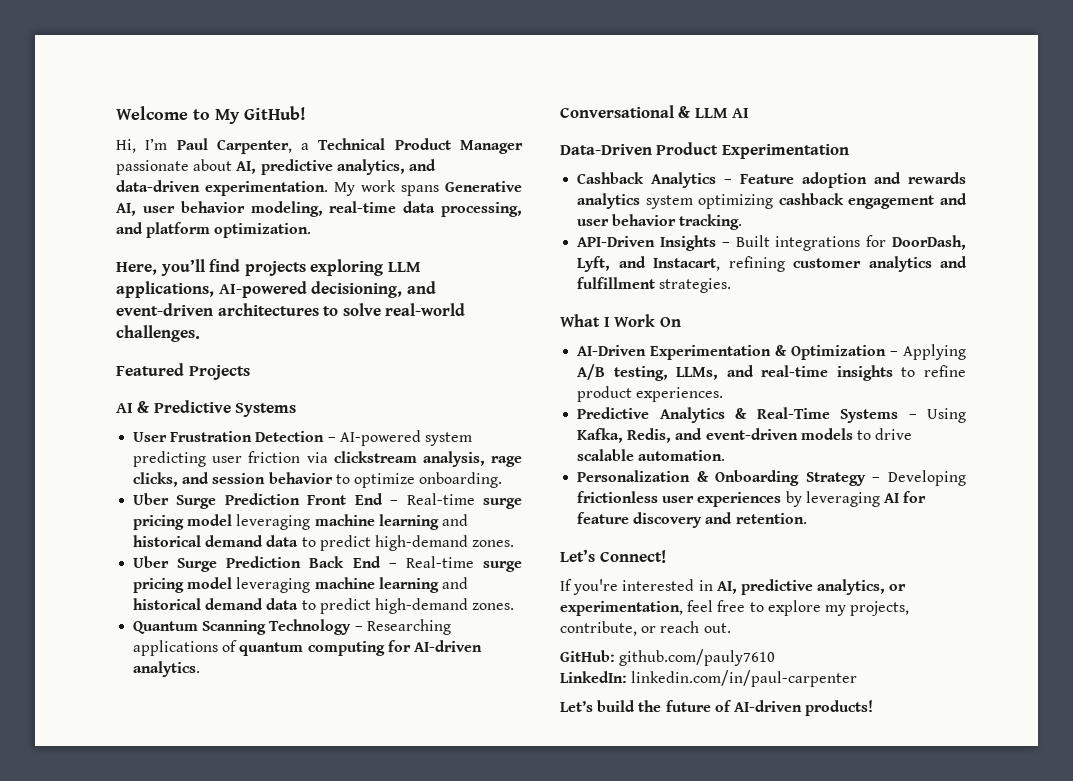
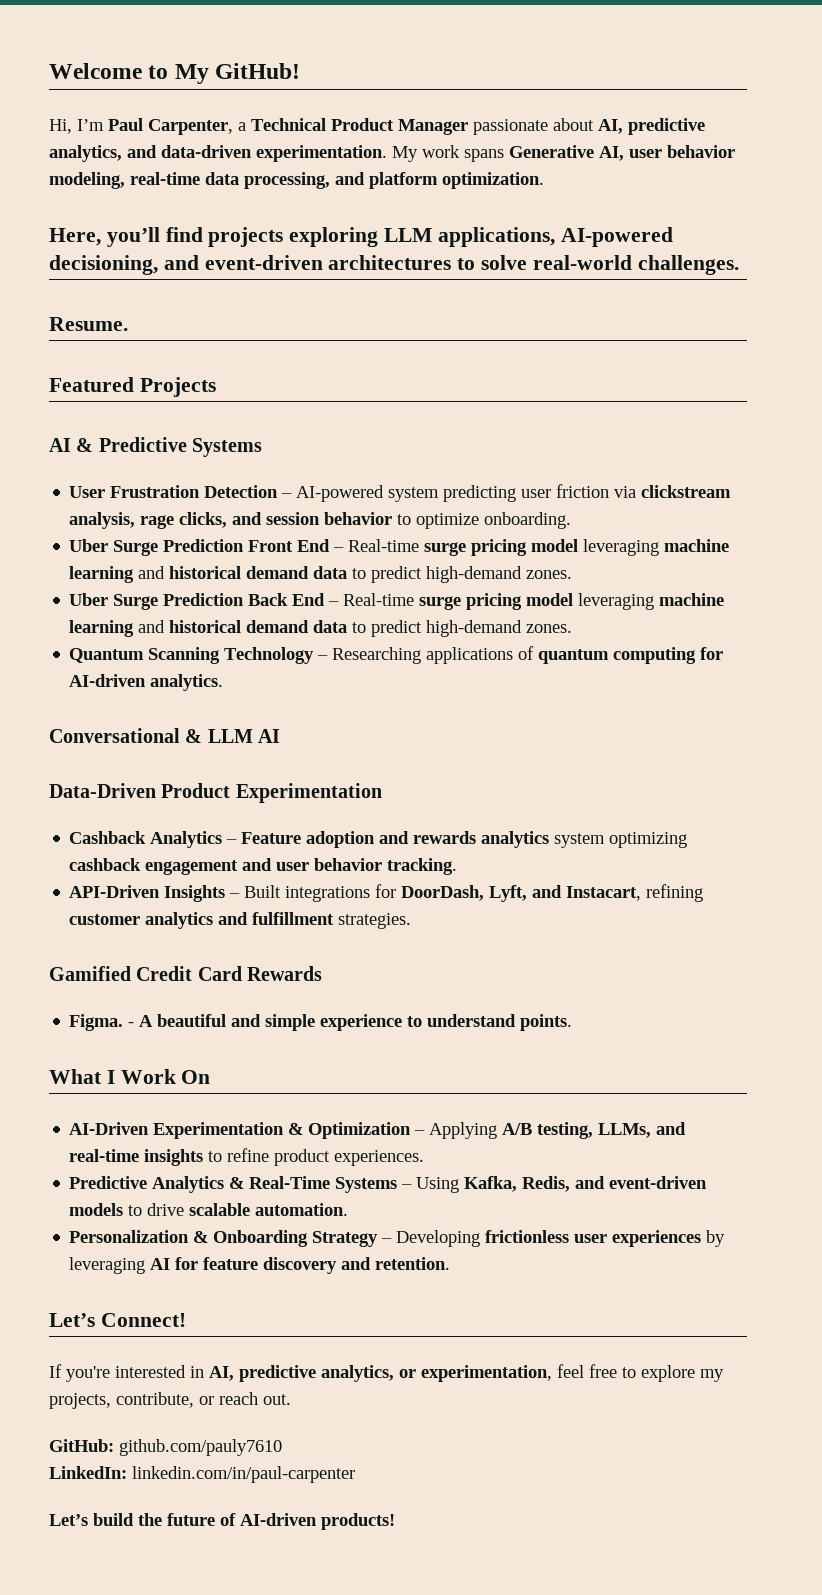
+ Resume.
+ Gamified Credit Card Rewards
+ Figma. - A beautiful and simple experience to understand points.

